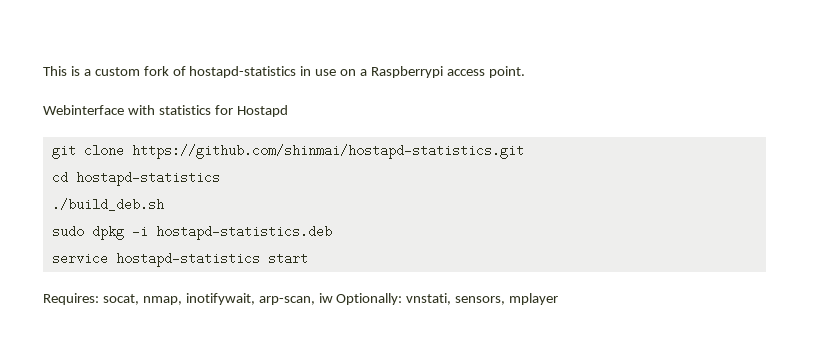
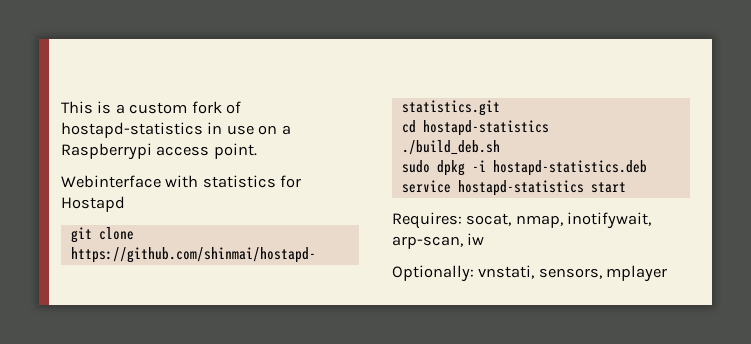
- Requires: socat, nmap, inotifywait, arp-scan, iw Optionally: vnstati, sensors, mplayer
+ Requires: socat, nmap, inotifywait, arp-scan, iw
+ Optionally: vnstati, sensors, mplayer

